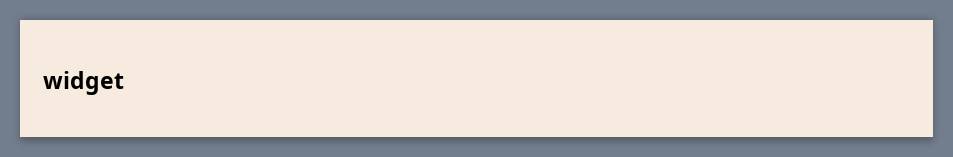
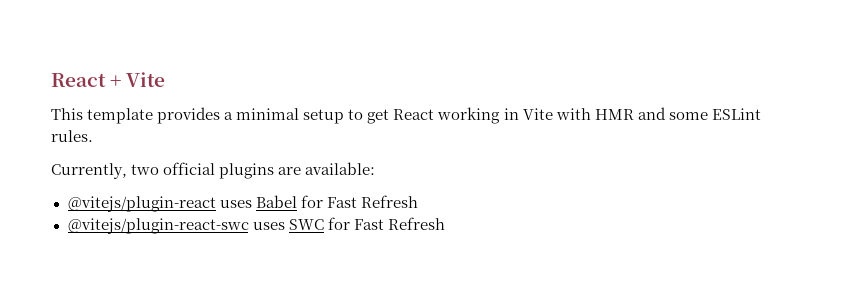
- widget
+ React + Vite
+ This template provides a minimal setup to get React working in Vite with HMR and some ESLint rules.
+ Currently, two official plugins are available:
+ @vitejs/plugin-react uses Babel for Fast Refresh
+ @vitejs/plugin-react-swc uses SWC for Fast Refresh

